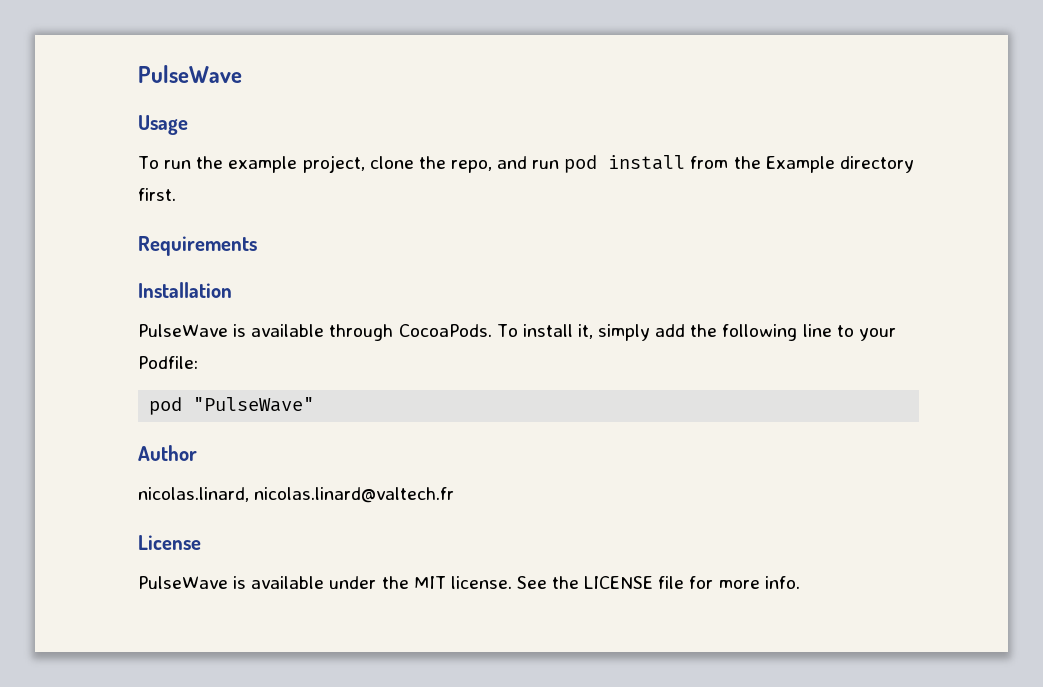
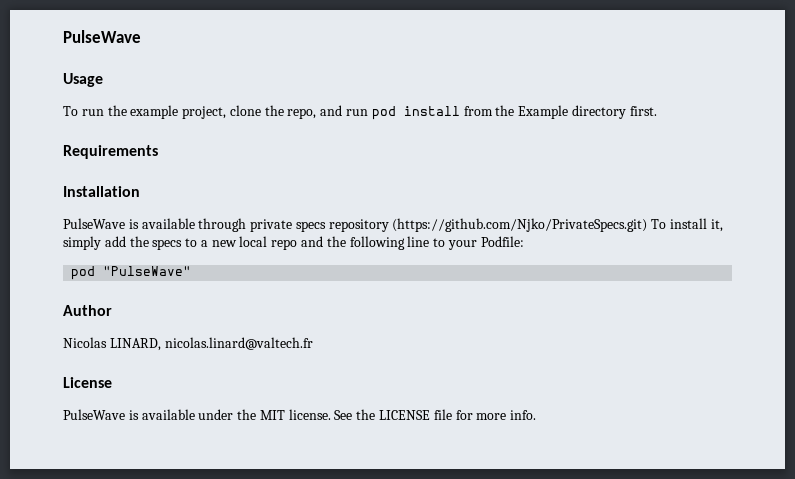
- PulseWave is available through CocoaPods. To install it, simply add the following line to your Podfile:
+ PulseWave is available through private specs repository (https://github.com/Njko/PrivateSpecs.git) To install it, simply add the specs to a new local repo and the following line to your Podfile:
- nicolas.linard, nicolas.linard@valtech.fr
+ Nicolas LINARD, nicolas.linard@valtech.fr

